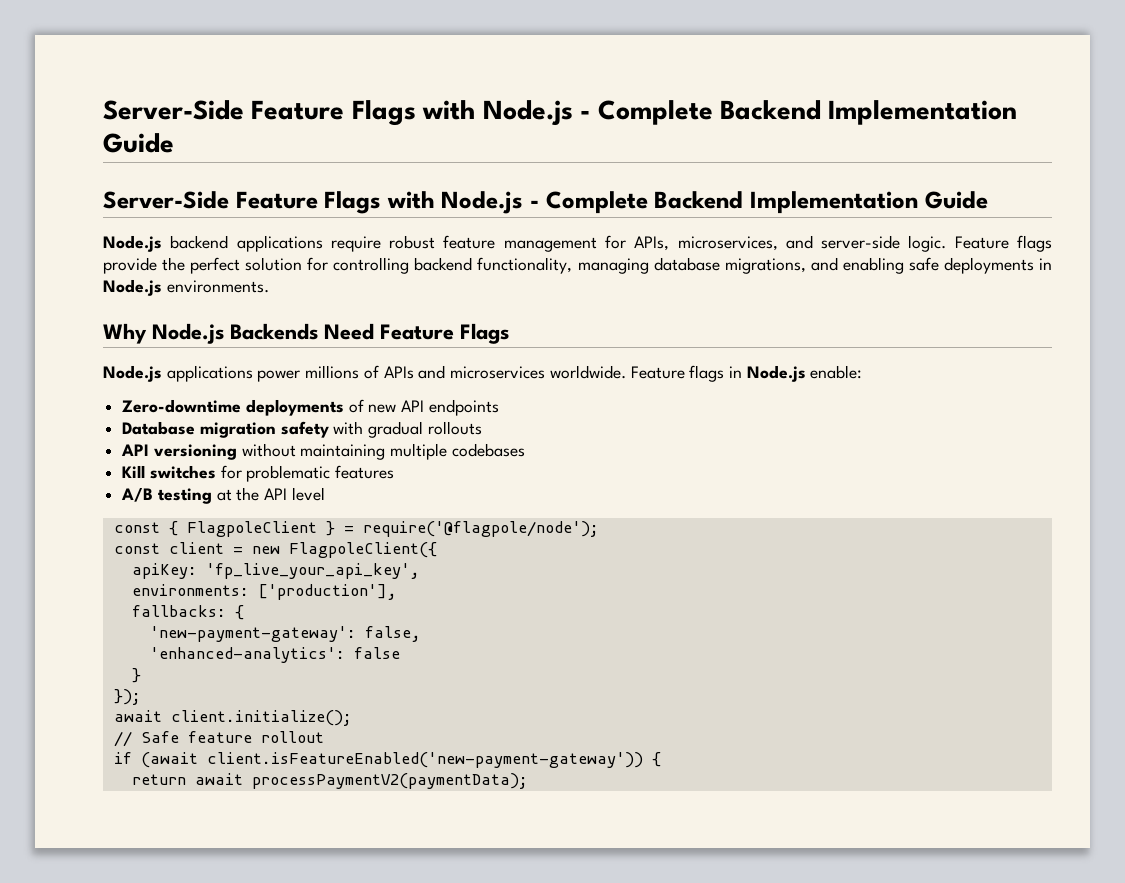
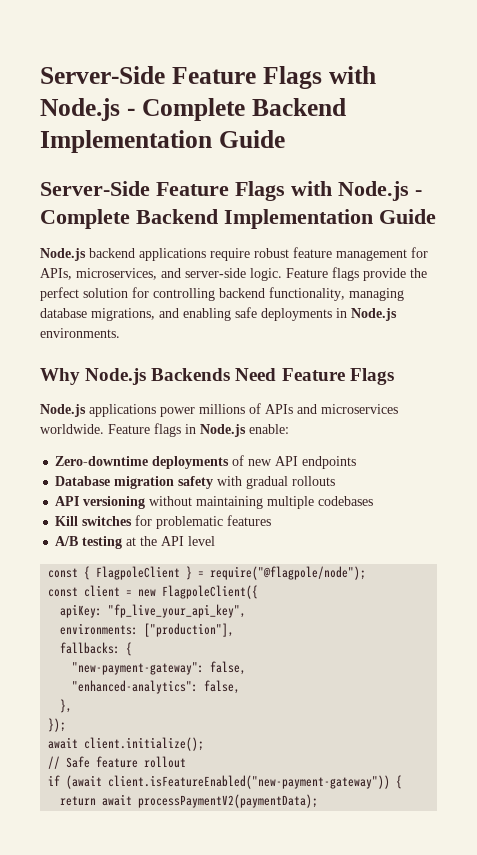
- const { FlagpoleClient } = require('@flagpole/node');
+ const { FlagpoleClient } = require("@flagpole/node");
- apiKey: 'fp_live_your_api_key',
+ apiKey: "fp_live_your_api_key",
- environments: ['production'],
+ environments: ["production"],
- 'new-payment-gateway': false,
- 'enhanced-analytics': false
- }
+ "new-payment-gateway": false,
+ "enhanced-analytics": false,
+ },
- if (await client.isFeatureEnabled('new-payment-gateway')) {
+ if (await client.isFeatureEnabled("new-payment-gateway")) {

